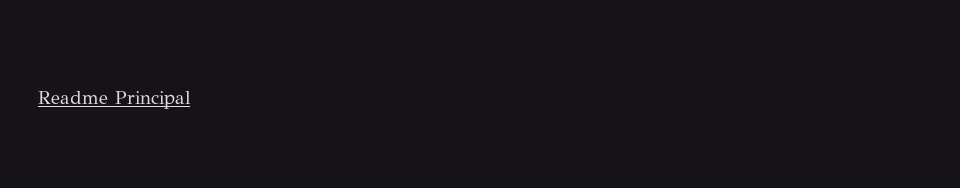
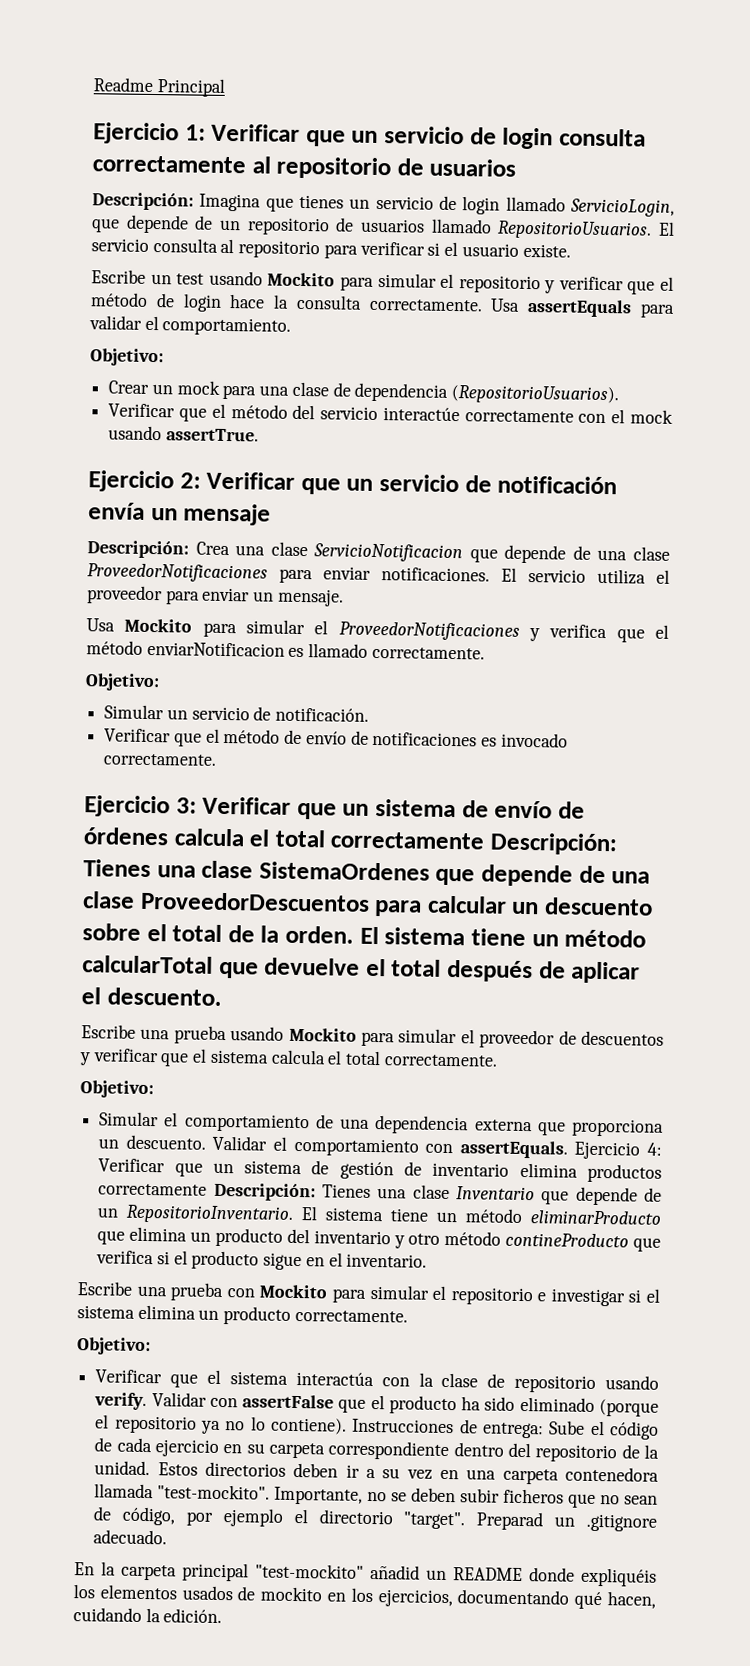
+ Ejercicio 1: Verificar que un servicio de login consulta correctamente al repositorio de usuarios
+ Descripción: Imagina que tienes un servicio de login llamado ServicioLogin, que depende de un repositorio de usuarios llamado RepositorioUsuarios. El servicio consulta al repositorio para verificar si el usuario existe.
+ Escribe un test usando Mockito para simular el repositorio y verificar que el método de login hace la consulta correctamente. Usa assertEquals para validar el comportamiento.
+ Objetivo:
+ Crear un mock para una clase de dependencia (RepositorioUsuarios).
+ Verificar que el método del servicio interactúe correctamente con el mock usando assertTrue.
+ Ejercicio 2: Verificar que un servicio de notificación envía un mensaje
+ Descripción: Crea una clase ServicioNotificacion que depende de una clase ProveedorNotificaciones para enviar notificaciones. El servicio utiliza el proveedor para enviar un mensaje.
+ Usa Mockito para simular el ProveedorNotificaciones y verifica que el método enviarNotificacion es llamado correctamente.
+ Objetivo:
+ Simular un servicio de notificación.
+ Verificar que el método de envío de notificaciones es invocado correctamente.
+ Ejercicio 3: Verificar que un sistema de envío de órdenes calcula el total correctamente Descripción: Tienes una clase SistemaOrdenes que depende de una clase ProveedorDescuentos para calcular un descuento sobre el total de la orden. El sistema tiene un método calcularTotal que devuelve el total después de aplicar el descuento.
+ Escribe una prueba usando Mockito para simular el proveedor de descuentos y verificar que el sistema calcula el total correctamente.
+ Objetivo:
+ Simular el comportamiento de una dependencia externa que proporciona un descuento. Validar el comportamiento con assertEquals. Ejercicio 4: Verificar que un sistema de gestión de inventario elimina productos correctamente Descripción: Tienes una clase Inventario que depende de un RepositorioInventario. El sistema tiene un método eliminarProducto que elimina un producto del inventario y otro método contineProducto que verifica si el producto sigue en el inventario.
+ Escribe una prueba con Mockito para simular el repositorio e investigar si el sistema elimina un producto correctamente.
+ Objetivo:
+ Verificar que el sistema interactúa con la clase de repositorio usando verify. Validar con assertFalse que el producto ha sido eliminado (porque el repositorio ya no lo contiene). Instrucciones de entrega: Sube el código de cada ejercicio en su carpeta correspondiente dentro del repositorio de la unidad. Estos directorios deben ir a su vez en una carpeta contenedora llamada "test-mockito". Importante, no se deben subir ficheros que no sean de código, por ejemplo el directorio "target". Preparad un .gitignore adecuado.
+ En la carpeta principal "test-mockito" añadid un README donde expliquéis los elementos usados de mockito en los ejercicios, documentando qué hacen, cuidando la edición.

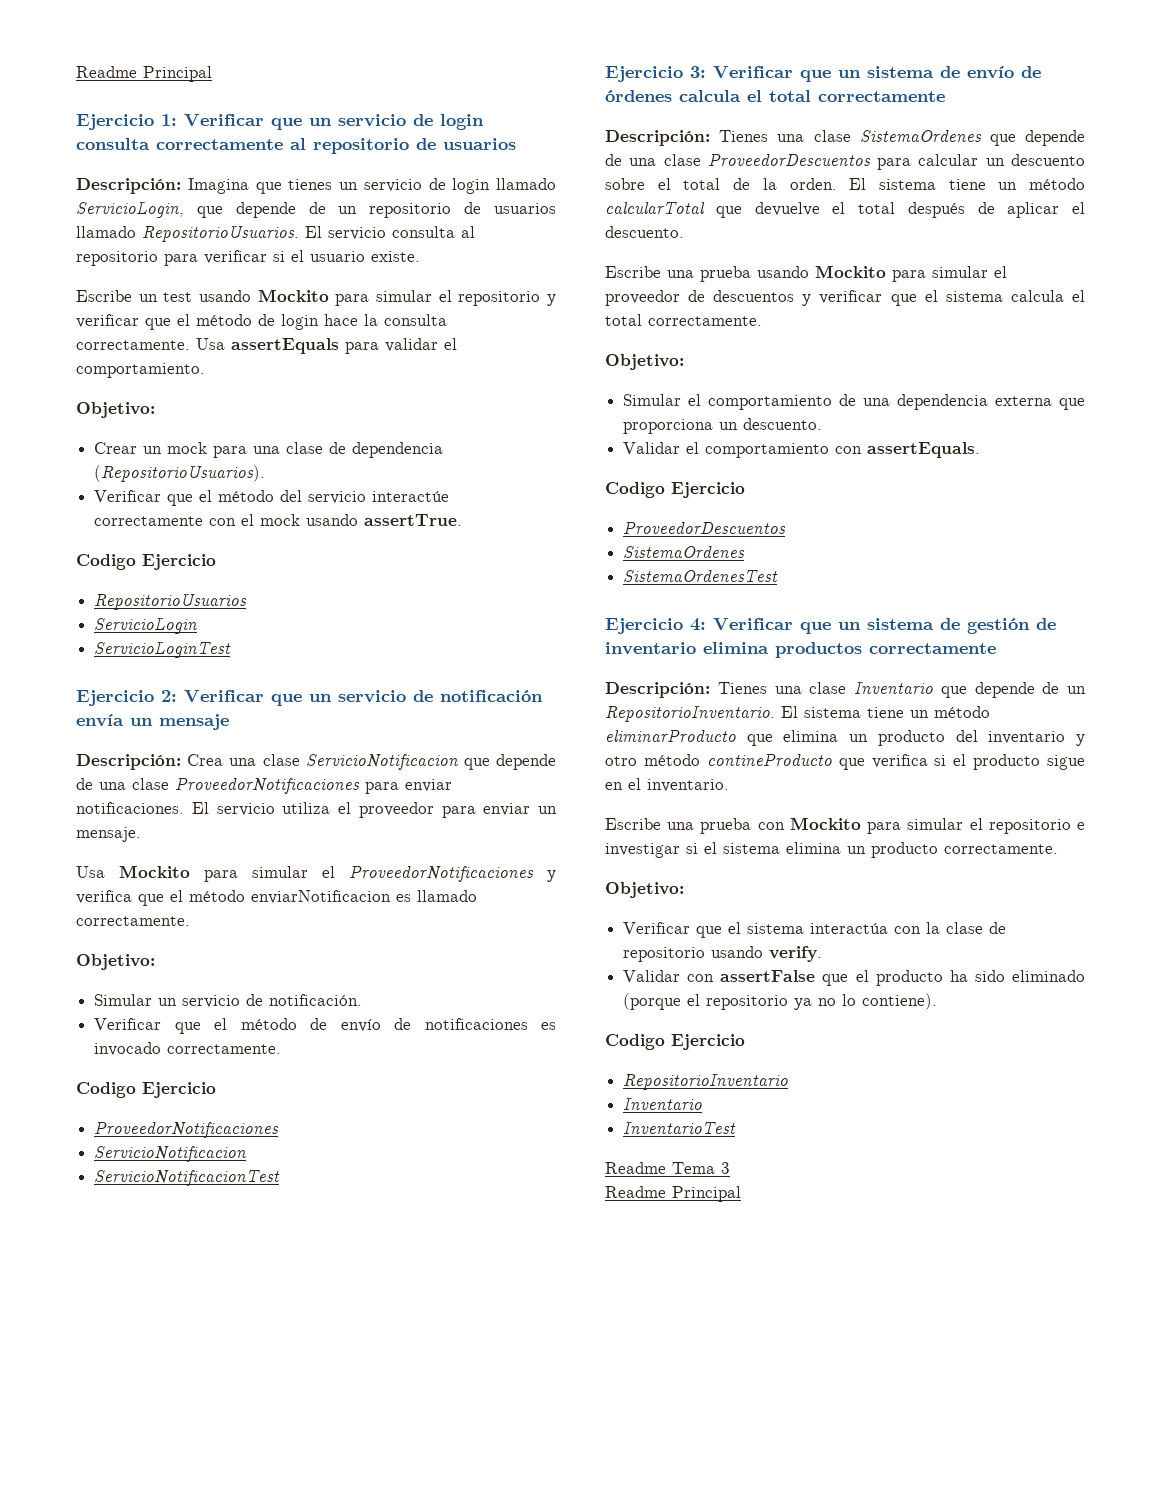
  Verificar que el método del servicio interactúe correctamente con el mock usando assertTrue.
+ Codigo Ejercicio
+ RepositorioUsuarios
+ ServicioLogin
+ ServicioLoginTest
  Verificar que el método de envío de notificaciones es invocado correctamente.
+ Codigo Ejercicio
+ ProveedorNotificaciones
+ ServicioNotificacion
+ ServicioNotificacionTest
- Ejercicio 3: Verificar que un sistema de envío de órdenes calcula el total correctamente Descripción: Tienes una clase SistemaOrdenes que depende de una clase ProveedorDescuentos para calcular un descuento sobre el total de la orden.
+ Ejercicio 3: Verificar que un sistema de envío de órdenes calcula el total correctamente
+ Descripción: Tienes una clase SistemaOrdenes que depende de una clase ProveedorDescuentos para calcular un descuento sobre el total de la orden.
- Simular el comportamiento de una dependencia externa que proporciona un descuento. Validar el comportamiento con assertEquals. Ejercicio 4: Verificar que un sistema de gestión de inventario elimina productos correctamente Descripción: Tienes una clase Inventario que depende de un RepositorioInventario.
+ Simular el comportamiento de una dependencia externa que proporciona un descuento.
+ Validar el comportamiento con assertEquals.
+ Codigo Ejercicio
+ ProveedorDescuentos
+ SistemaOrdenes
+ SistemaOrdenesTest
+ Ejercicio 4: Verificar que un sistema de gestión de inventario elimina productos correctamente
+ Descripción: Tienes una clase Inventario que depende de un RepositorioInventario.
- Verificar que el sistema interactúa con la clase de repositorio usando verify. Validar con assertFalse que el producto ha sido eliminado (porque el repositorio ya no lo contiene). Instrucciones de entrega: Sube el código de cada ejercicio en su carpeta correspondiente dentro del repositorio de la unidad. Estos directorios deben ir a su vez en una carpeta contenedora llamada "test-mockito". Importante, no se deben subir ficheros que no sean de código, por ejemplo el directorio "target". Preparad un .gitignore adecuado.
- En la carpeta principal "test-mockito" añadid un README donde expliquéis los elementos usados de mockito en los ejercicios, documentando qué hacen, cuidando la edición.
+ Verificar que el sistema interactúa con la clase de repositorio usando verify.
+ Validar con assertFalse que el producto ha sido eliminado (porque el repositorio ya no lo contiene).
+ Codigo Ejercicio
+ RepositorioInventario
+ Inventario
+ InventarioTest
+ Readme Tema 3
+ Readme Principal

